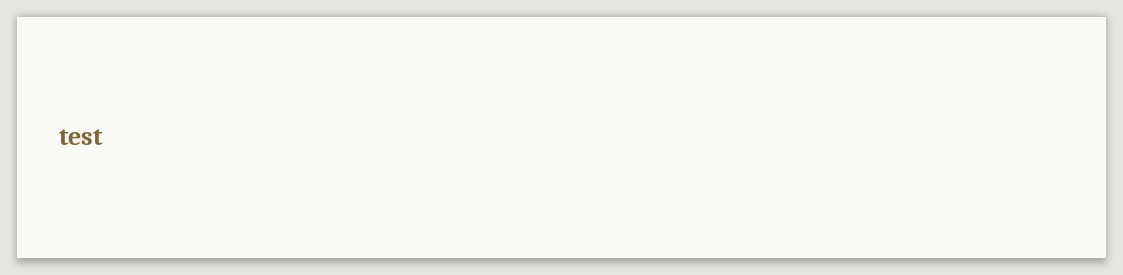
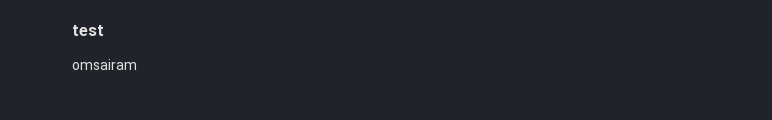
+ omsairam

